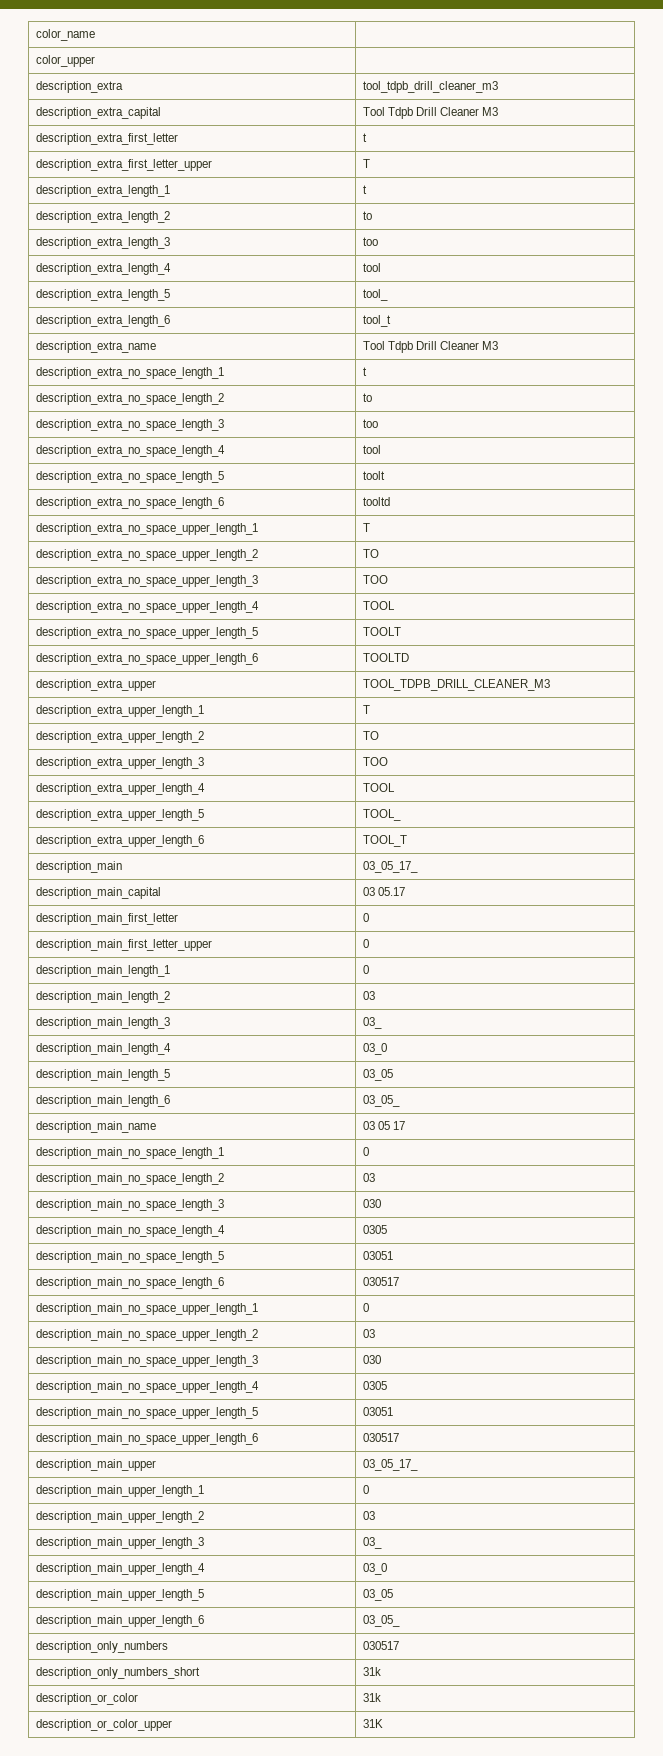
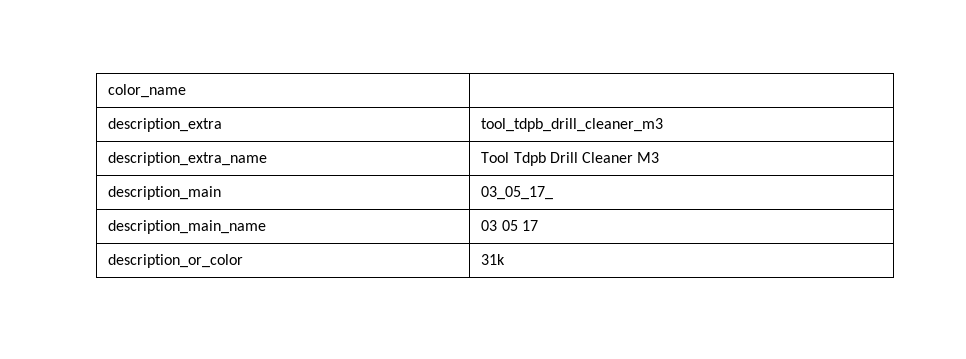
- color_upper |
- description_extra_capital | Tool Tdpb Drill Cleaner M3
- description_extra_first_letter | t
- description_extra_first_letter_upper | T
- description_extra_length_1 | t
- description_extra_length_2 | to
- description_extra_length_3 | too
- description_extra_length_4 | tool
- description_extra_length_5 | tool_
- description_extra_length_6 | tool_t
- description_extra_no_space_length_1 | t
- description_extra_no_space_length_2 | to
- description_extra_no_space_length_3 | too
- description_extra_no_space_length_4 | tool
- description_extra_no_space_length_5 | toolt
- description_extra_no_space_length_6 | tooltd
- description_extra_no_space_upper_length_1 | T
- description_extra_no_space_upper_length_2 | TO
- description_extra_no_space_upper_length_3 | TOO
- description_extra_no_space_upper_length_4 | TOOL
- description_extra_no_space_upper_length_5 | TOOLT
- description_extra_no_space_upper_length_6 | TOOLTD
- description_extra_upper | TOOL_TDPB_DRILL_CLEANER_M3
- description_extra_upper_length_1 | T
- description_extra_upper_length_2 | TO
- description_extra_upper_length_3 | TOO
- description_extra_upper_length_4 | TOOL
- description_extra_upper_length_5 | TOOL_
- description_extra_upper_length_6 | TOOL_T
  description_main | 03_05_17_
- description_main_capital | 03 05.17
- description_main_first_letter | 0
- description_main_first_letter_upper | 0
- description_main_length_1 | 0
- description_main_length_2 | 03
- description_main_length_3 | 03_
- description_main_length_4 | 03_0
- description_main_length_5 | 03_05
- description_main_length_6 | 03_05_
  description_main_name | 03 05 17
- description_main_no_space_length_1 | 0
- description_main_no_space_length_2 | 03
- description_main_no_space_length_3 | 030
- description_main_no_space_length_4 | 0305
- description_main_no_space_length_5 | 03051
- description_main_no_space_length_6 | 030517
- description_main_no_space_upper_length_1 | 0
- description_main_no_space_upper_length_2 | 03
- description_main_no_space_upper_length_3 | 030
- description_main_no_space_upper_length_4 | 0305
- description_main_no_space_upper_length_5 | 03051
- description_main_no_space_upper_length_6 | 030517
- description_main_upper | 03_05_17_
- description_main_upper_length_1 | 0
- description_main_upper_length_2 | 03
- description_main_upper_length_3 | 03_
- description_main_upper_length_4 | 03_0
- description_main_upper_length_5 | 03_05
- description_main_upper_length_6 | 03_05_
- description_only_numbers | 030517
- description_only_numbers_short | 31k
- description_or_color_upper | 31K

